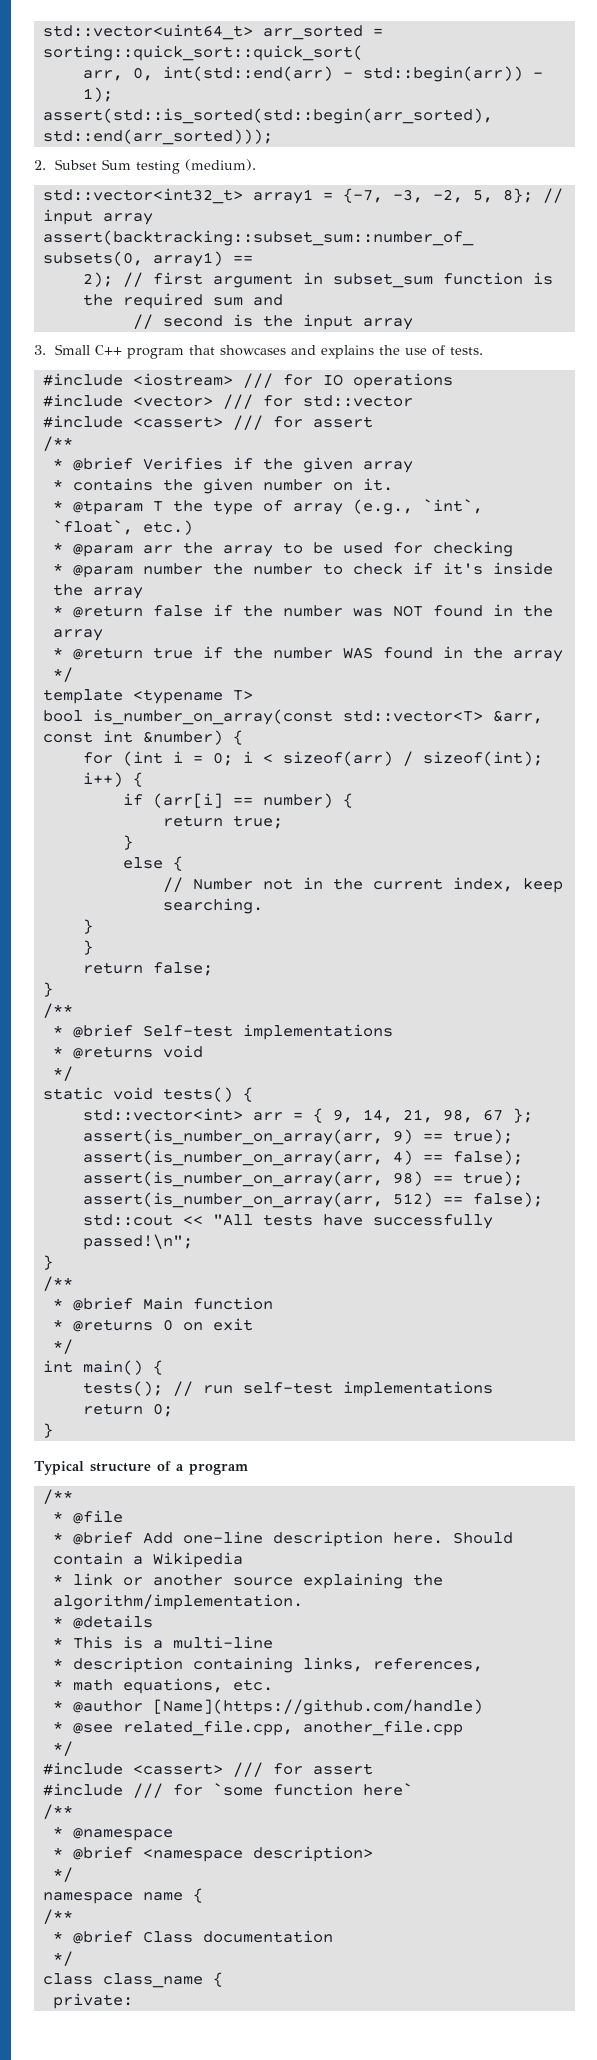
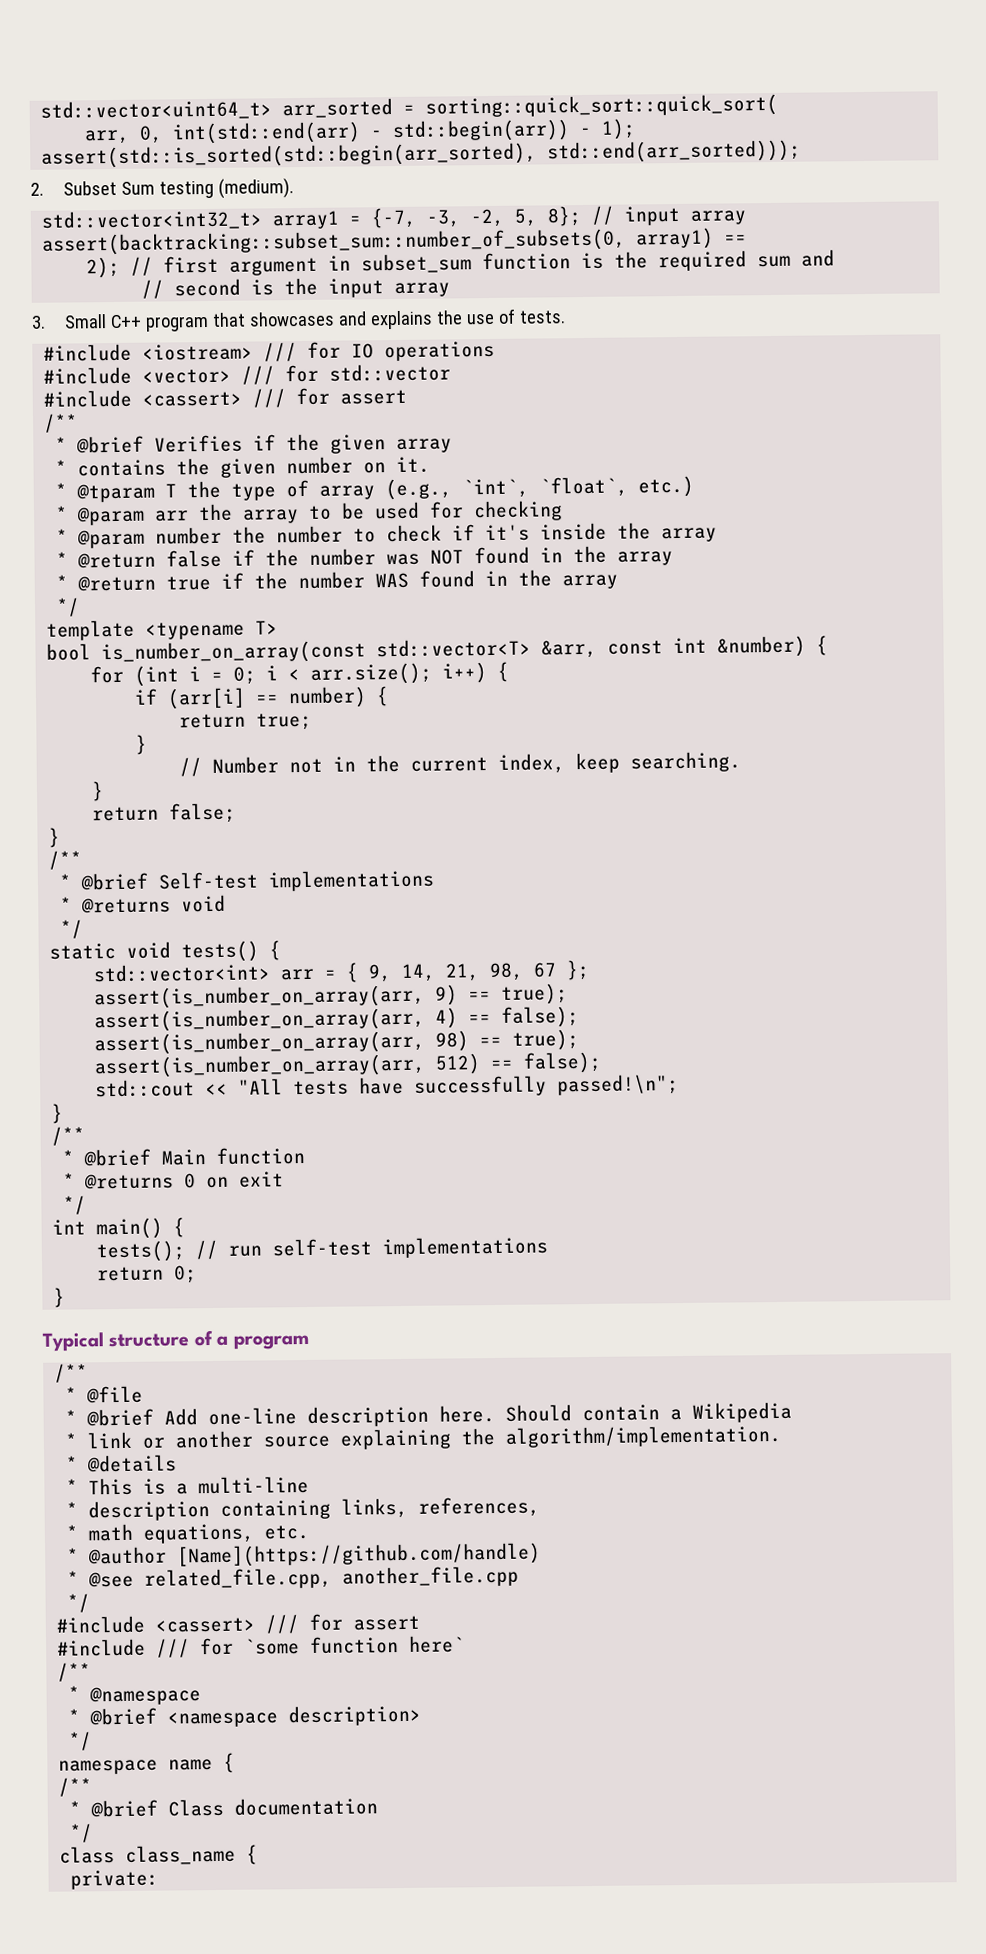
- for (int i = 0; i < sizeof(arr) / sizeof(int); i++) {
+ for (int i = 0; i < arr.size(); i++) {
- else {
  // Number not in the current index, keep searching.
- }

